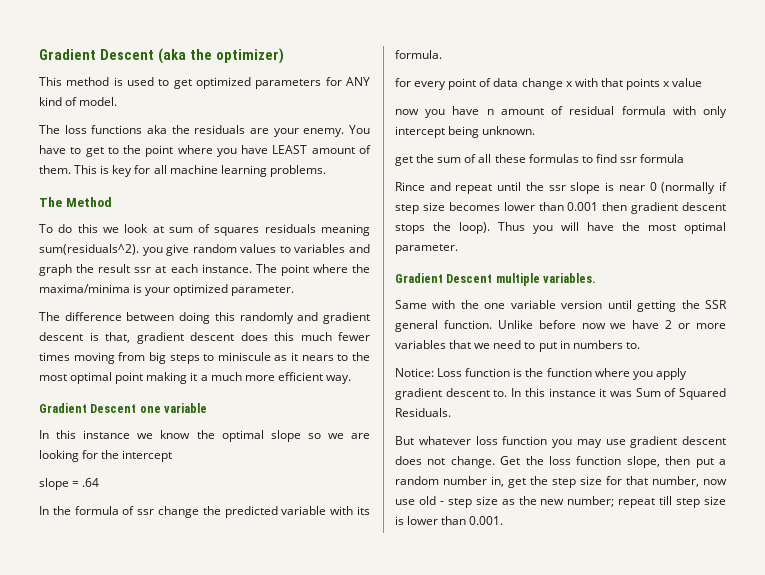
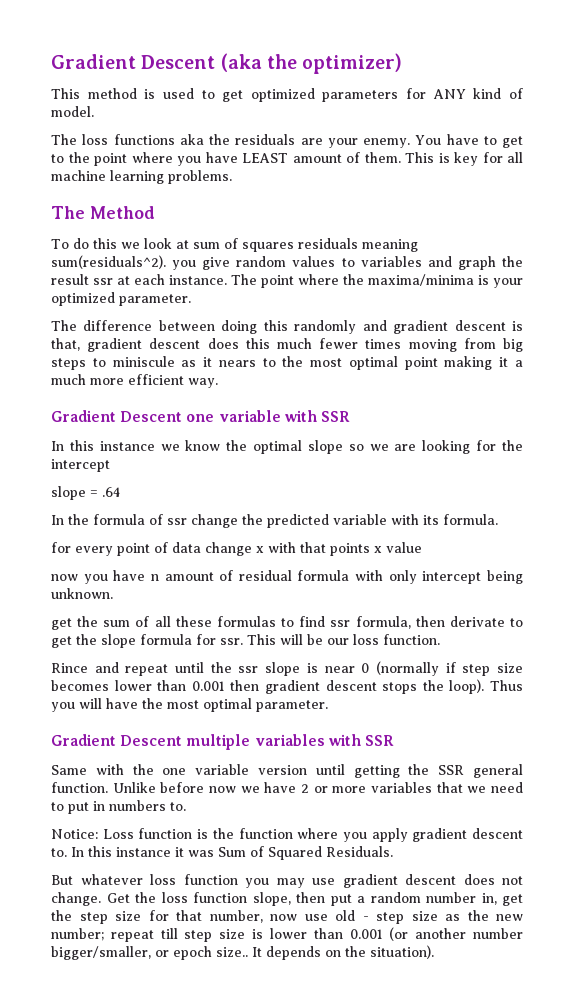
- Gradient Descent one variable
+ Gradient Descent one variable with SSR
- get the sum of all these formulas to find ssr formula
+ get the sum of all these formulas to find ssr formula, then derivate to get the slope formula for ssr. This will be our loss function.
- Gradient Descent multiple variables.
+ Gradient Descent multiple variables with SSR
- Get the loss function slope, then put a random number in, get the step size for that number, now use old - step size as the new number; repeat till step size is lower than 0.001.
+ Get the loss function slope, then put a random number in, get the step size for that number, now use old - step size as the new number; repeat till step size is lower than 0.001 (or another number bigger/smaller, or epoch size.. It depends on the situation).

